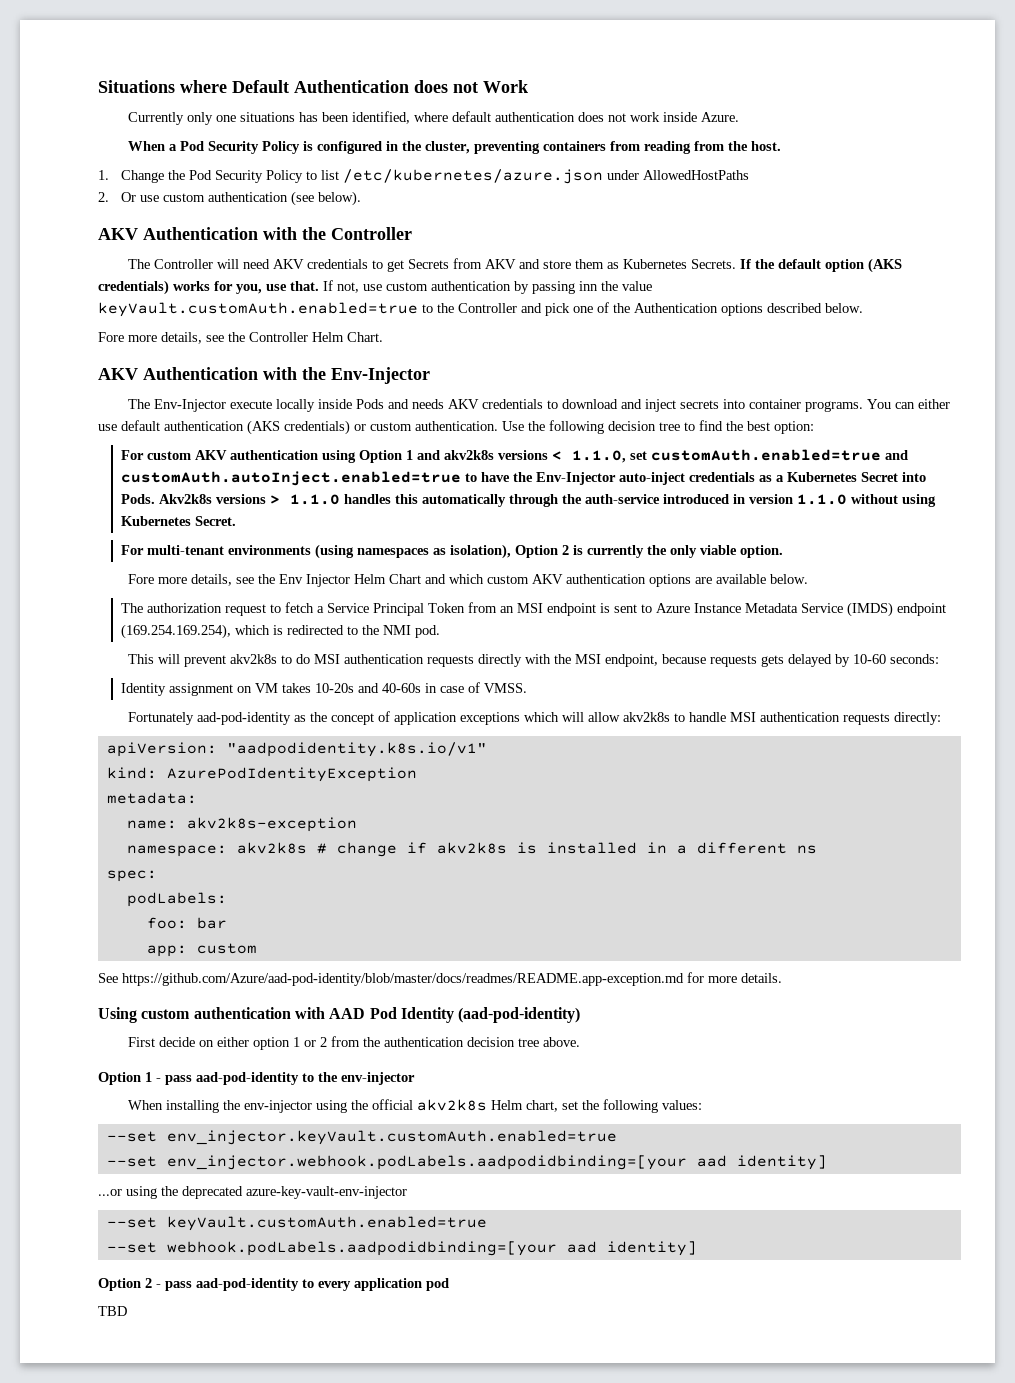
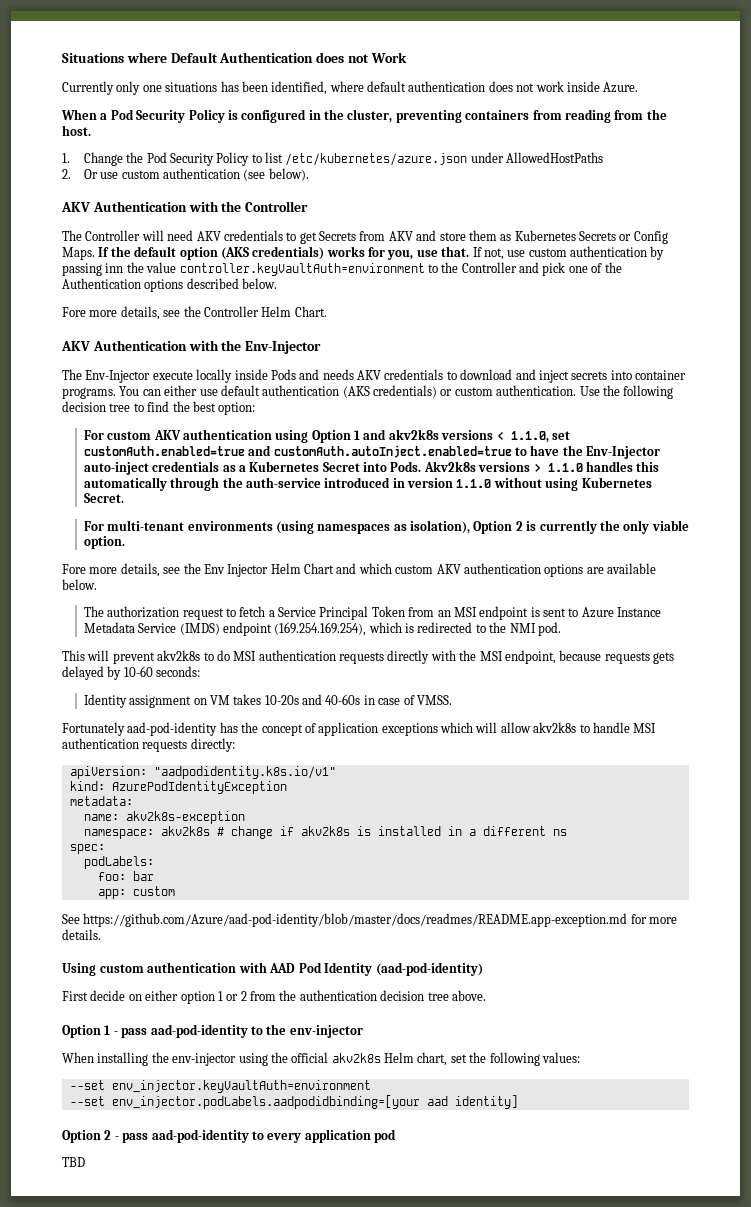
- The Controller will need AKV credentials to get Secrets from AKV and store them as Kubernetes Secrets.
+ The Controller will need AKV credentials to get Secrets from AKV and store them as Kubernetes Secrets or Config Maps.
- If not, use custom authentication by passing inn the value keyVault.customAuth.enabled=true to the Controller and pick one of the Authentication options described below.
+ If not, use custom authentication by passing inn the value controller.keyVaultAuth=environment to the Controller and pick one of the Authentication options described below.
- Fortunately aad-pod-identity as the concept of application exceptions which will allow akv2k8s to handle MSI authentication requests directly:
+ Fortunately aad-pod-identity has the concept of application exceptions which will allow akv2k8s to handle MSI authentication requests directly:
- --set env_injector.keyVault.customAuth.enabled=true
- --set env_injector.webhook.podLabels.aadpodidbinding=[your aad identity]
- ...or using the deprecated azure-key-vault-env-injector
- --set keyVault.customAuth.enabled=true
- --set webhook.podLabels.aadpodidbinding=[your aad identity]
+ --set env_injector.keyVaultAuth=environment
+ --set env_injector.podLabels.aadpodidbinding=[your aad identity]

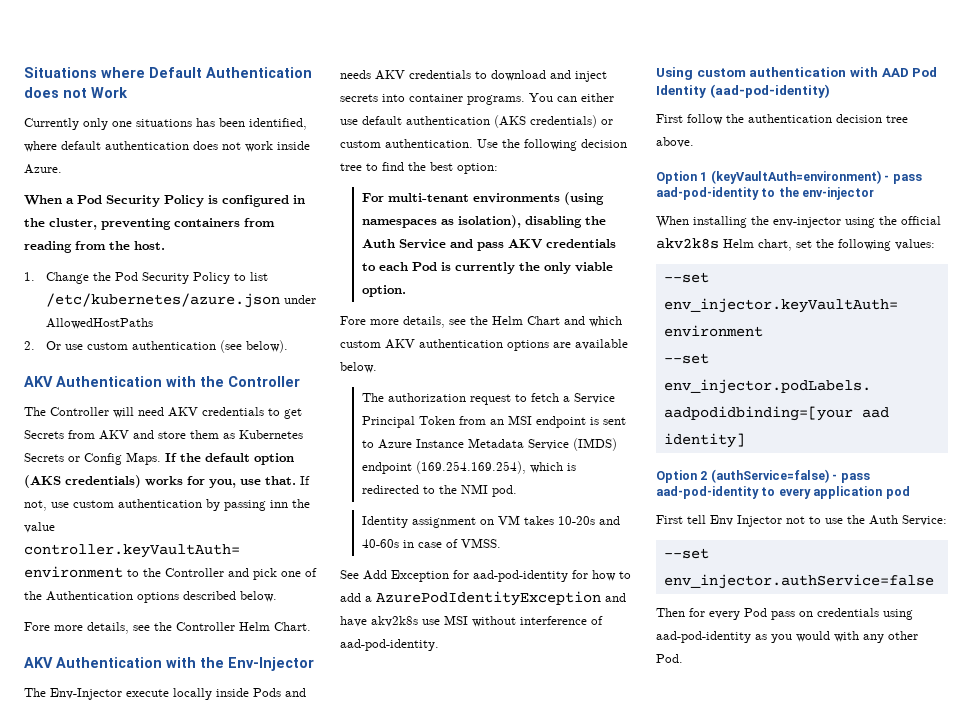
- For custom AKV authentication using Option 1 and akv2k8s versions < 1.1.0, set customAuth.enabled=true and customAuth.autoInject.enabled=true to have the Env-Injector auto-inject credentials as a Kubernetes Secret into Pods. Akv2k8s versions > 1.1.0 handles this automatically through the auth-service introduced in version 1.1.0 without using Kubernetes Secret.
- For multi-tenant environments (using namespaces as isolation), Option 2 is currently the only viable option.
+ For multi-tenant environments (using namespaces as isolation), disabling the Auth Service and pass AKV credentials to each Pod is currently the only viable option.
- Fore more details, see the Env Injector Helm Chart and which custom AKV authentication options are available below.
+ Fore more details, see the Helm Chart and which custom AKV authentication options are available below.
- This will prevent akv2k8s to do MSI authentication requests directly with the MSI endpoint, because requests gets delayed by 10-60 seconds:
- Fortunately aad-pod-identity has the concept of application exceptions which will allow akv2k8s to handle MSI authentication requests directly:
- apiVersion: "aadpodidentity.k8s.io/v1"
- kind: AzurePodIdentityException
- metadata:
- name: akv2k8s-exception
- namespace: akv2k8s # change if akv2k8s is installed in a different ns
- spec:
- podLabels:
- foo: bar
- app: custom
- See https://github.com/Azure/aad-pod-identity/blob/master/docs/readmes/README.app-exception.md for more details.
+ See Add Exception for aad-pod-identity for how to add a AzurePodIdentityException and have akv2k8s use MSI without interference of aad-pod-identity.
- First decide on either option 1 or 2 from the authentication decision tree above.
+ First follow the authentication decision tree above.
- Option 1 - pass aad-pod-identity to the env-injector
+ Option 1 (keyVaultAuth=environment) - pass aad-pod-identity to the env-injector
- Option 2 - pass aad-pod-identity to every application pod
+ Option 2 (authService=false) - pass aad-pod-identity to every application pod
- TBD
+ First tell Env Injector not to use the Auth Service:
+ --set env_injector.authService=false
+ Then for every Pod pass on credentials using aad-pod-identity as you would with any other Pod.

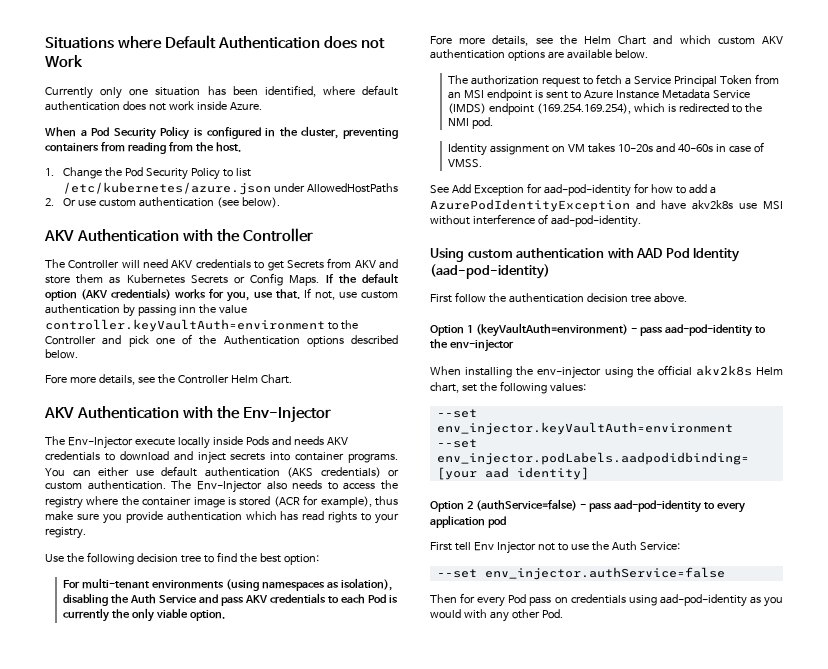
- Currently only one situations has been identified, where default authentication does not work inside Azure.
+ Currently only one situation has been identified, where default authentication does not work inside Azure.
- If the default option (AKS credentials) works for you, use that.
+ If the default option (AKV credentials) works for you, use that.
- You can either use default authentication (AKS credentials) or custom authentication. Use the following decision tree to find the best option:
+ You can either use default authentication (AKS credentials) or custom authentication. The Env-Injector also needs to access the registry where the container image is stored (ACR for example), thus make sure you provide authentication which has read rights to your registry.
+ Use the following decision tree to find the best option:

